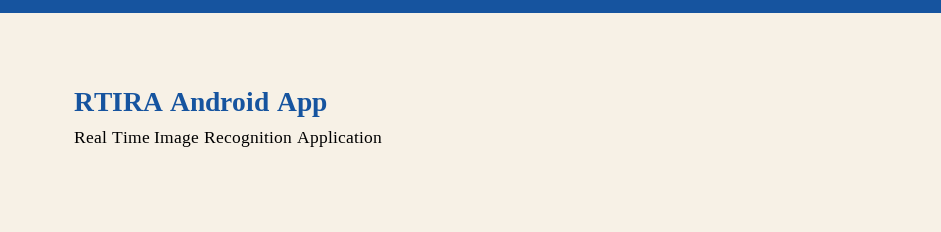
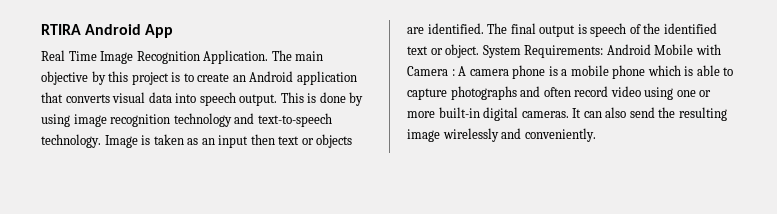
- Real Time Image Recognition Application
+ Real Time Image Recognition Application. The main objective by this project is to create an Android application that converts visual data into speech output. This is done by using image recognition technology and text-to-speech technology. Image is taken as an input then text or objects are identified. The final output is speech of the identified text or object. System Requirements: Android Mobile with Camera : A camera phone is a mobile phone which is able to capture photographs and often record video using one or more built-in digital cameras. It can also send the resulting image wirelessly and conveniently.

